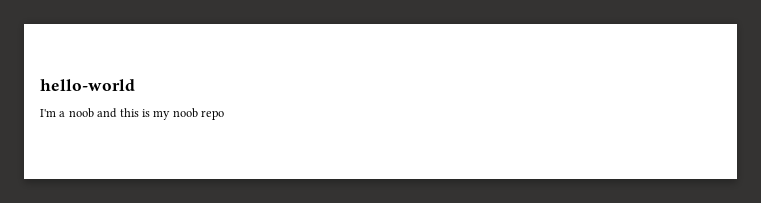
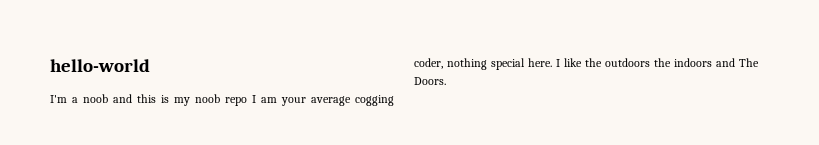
- I'm a noob and this is my noob repo
+ I'm a noob and this is my noob repo I am your average cogging coder, nothing special here. I like the outdoors the indoors and The Doors.

